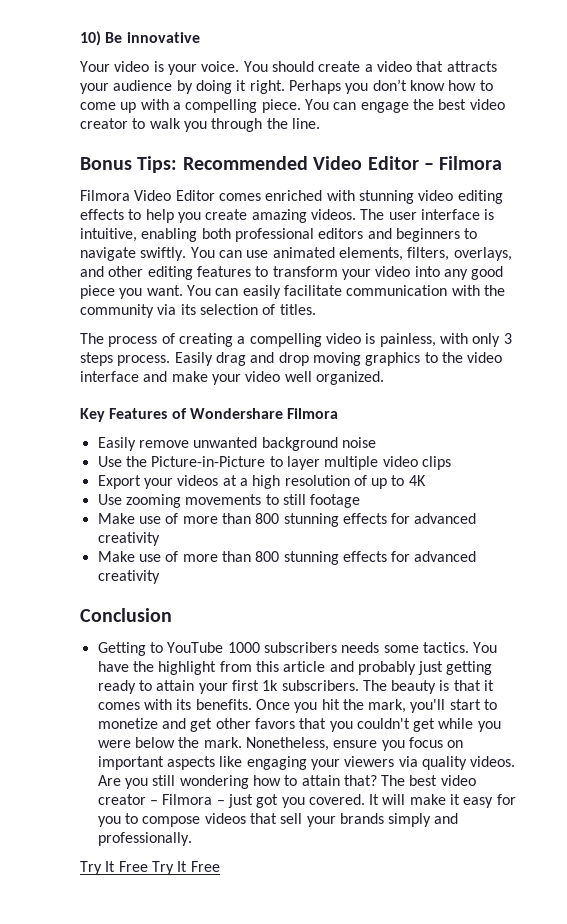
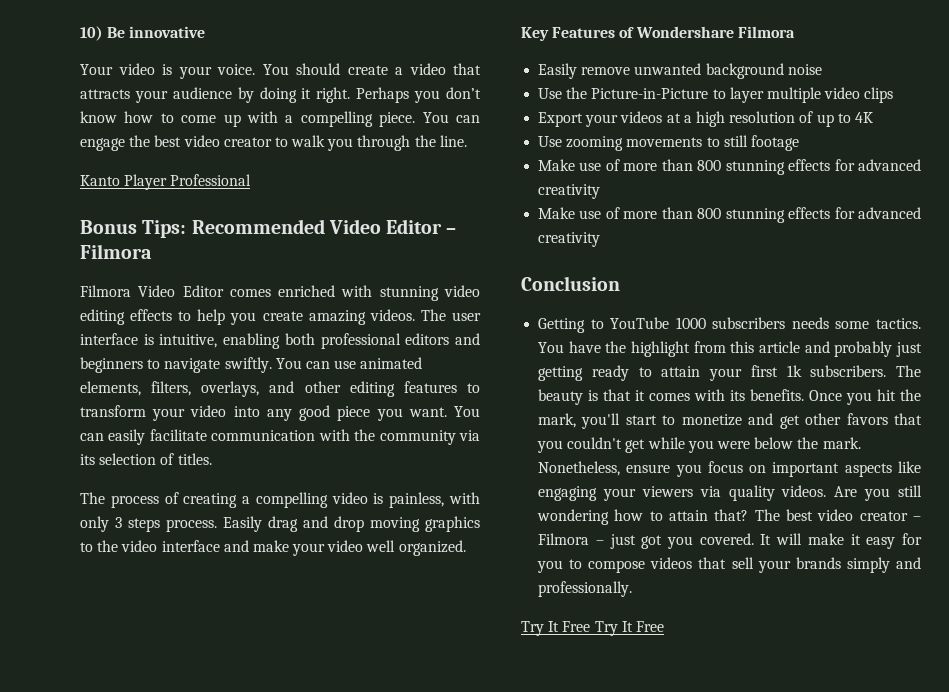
+ Kanto Player Professional

